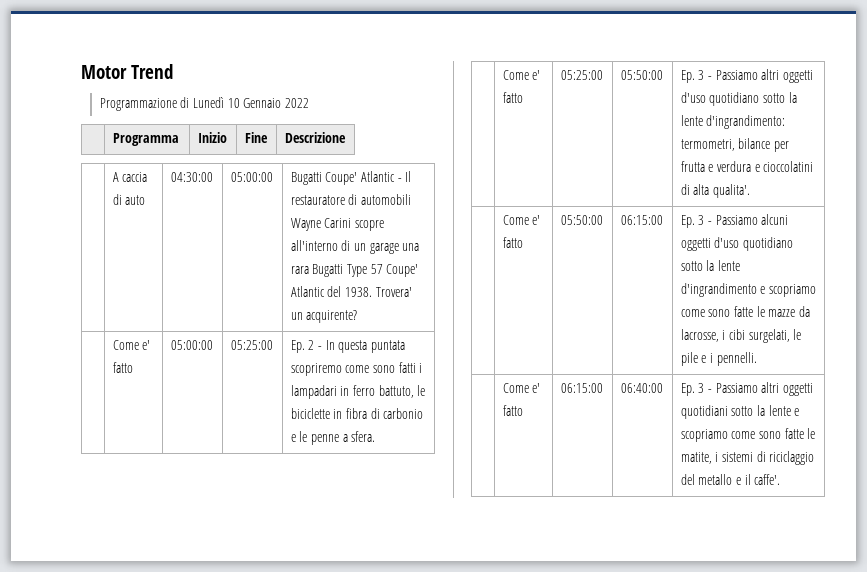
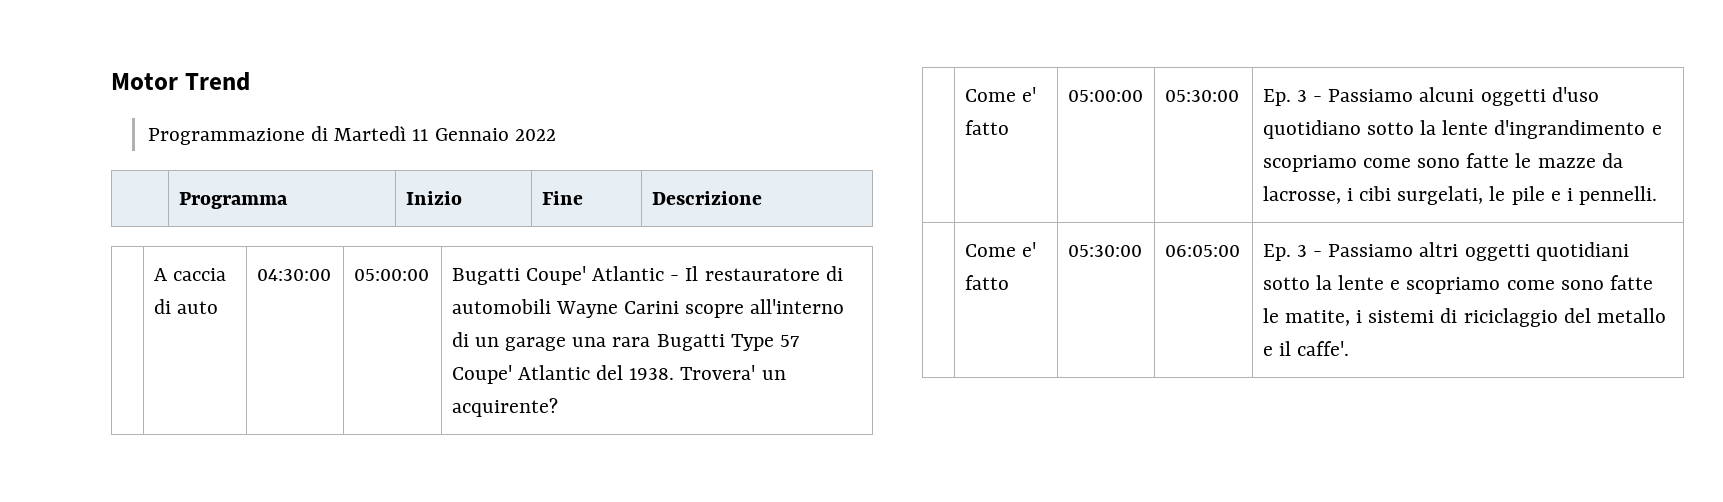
- Programmazione di Lunedì 10 Gennaio 2022
+ Programmazione di Martedì 11 Gennaio 2022
- | Come e' fatto | 05:00:00 | 05:25:00 | Ep. 2 - In questa puntata scopriremo come sono fatti i lampadari in ferro battuto, le biciclette in fibra di carbonio e le penne a sfera.
- | Come e' fatto | 05:25:00 | 05:50:00 | Ep. 3 - Passiamo altri oggetti d'uso quotidiano sotto la lente d'ingrandimento: termometri, bilance per frutta e verdura e cioccolatini di alta qualita'.
- | Come e' fatto | 05:50:00 | 06:15:00 | Ep. 3 - Passiamo alcuni oggetti d'uso quotidiano sotto la lente d'ingrandimento e scopriamo come sono fatte le mazze da lacrosse, i cibi surgelati, le pile e i pennelli.
+ | Come e' fatto | 05:00:00 | 05:30:00 | Ep. 3 - Passiamo alcuni oggetti d'uso quotidiano sotto la lente d'ingrandimento e scopriamo come sono fatte le mazze da lacrosse, i cibi surgelati, le pile e i pennelli.
- | Come e' fatto | 06:15:00 | 06:40:00 | Ep. 3 - Passiamo altri oggetti quotidiani sotto la lente e scopriamo come sono fatte le matite, i sistemi di riciclaggio del metallo e il caffe'.
+ | Come e' fatto | 05:30:00 | 06:05:00 | Ep. 3 - Passiamo altri oggetti quotidiani sotto la lente e scopriamo come sono fatte le matite, i sistemi di riciclaggio del metallo e il caffe'.

